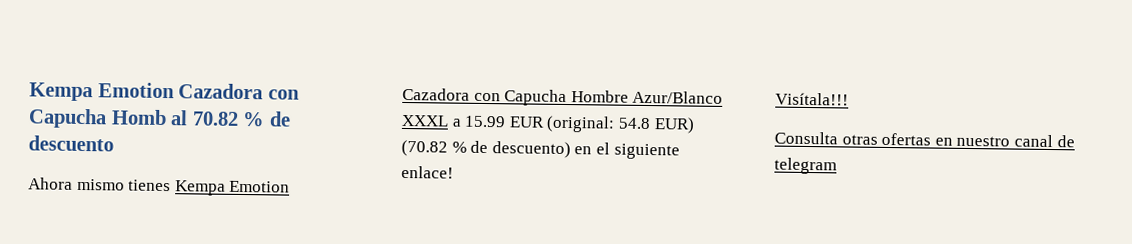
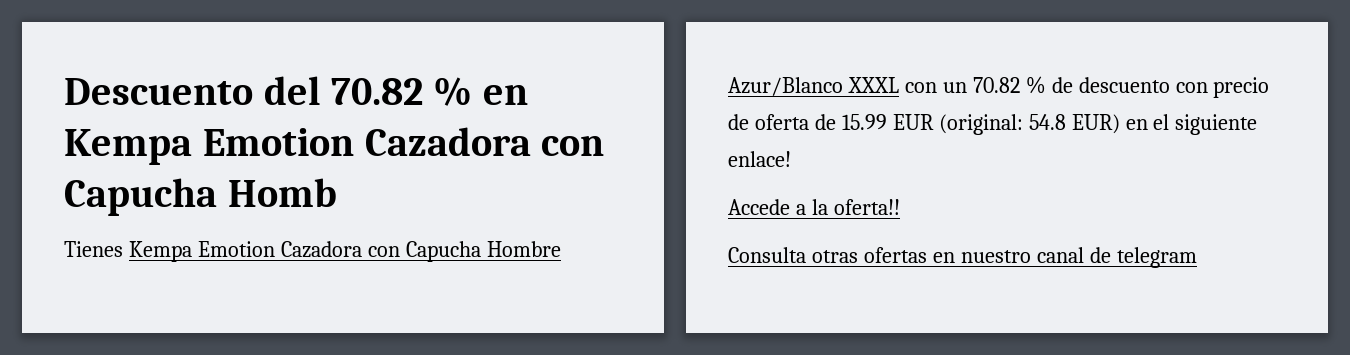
- Kempa Emotion Cazadora con Capucha Homb al 70.82 % de descuento
- Ahora mismo tienes Kempa Emotion Cazadora con Capucha Hombre Azur/Blanco XXXL a 15.99 EUR (original: 54.8 EUR) (70.82 % de descuento) en el siguiente enlace!
+ Descuento del 70.82 % en Kempa Emotion Cazadora con Capucha Homb
+ Tienes Kempa Emotion Cazadora con Capucha Hombre Azur/Blanco XXXL con un 70.82 % de descuento con precio de oferta de 15.99 EUR (original: 54.8 EUR) en el siguiente enlace!
- Visítala!!!
+ Accede a la oferta!!

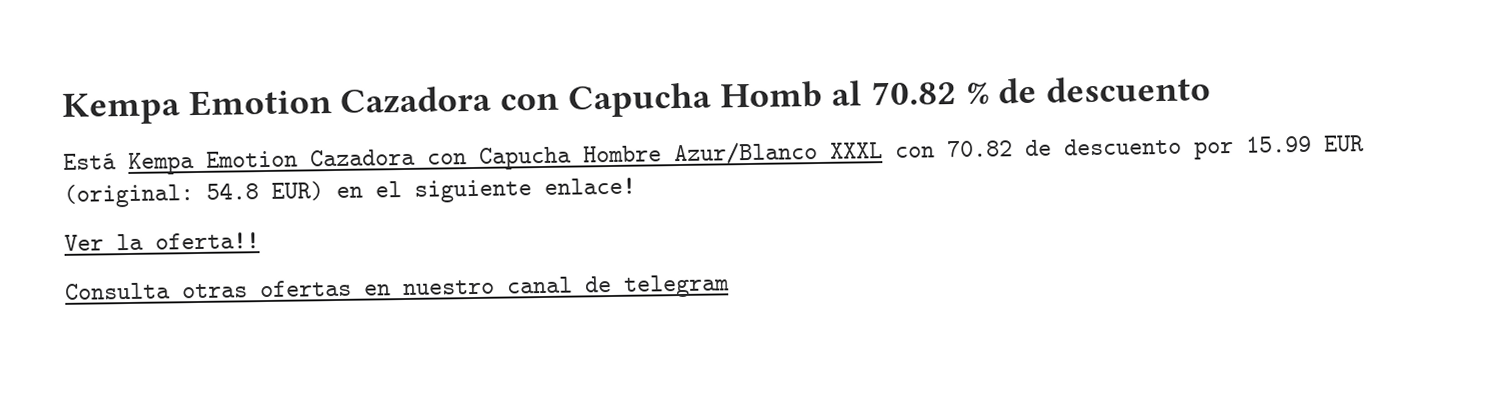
- Descuento del 70.82 % en Kempa Emotion Cazadora con Capucha Homb
- Tienes Kempa Emotion Cazadora con Capucha Hombre Azur/Blanco XXXL con un 70.82 % de descuento con precio de oferta de 15.99 EUR (original: 54.8 EUR) en el siguiente enlace!
+ Kempa Emotion Cazadora con Capucha Homb al 70.82 % de descuento
+ Está Kempa Emotion Cazadora con Capucha Hombre Azur/Blanco XXXL con 70.82 de descuento por 15.99 EUR (original: 54.8 EUR) en el siguiente enlace!
- Accede a la oferta!!
+ Ver la oferta!!

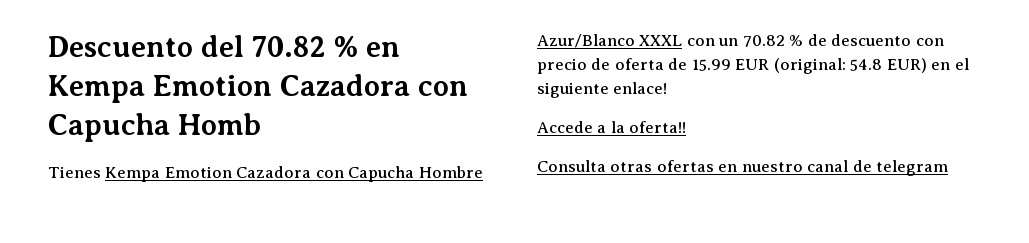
- Kempa Emotion Cazadora con Capucha Homb al 70.82 % de descuento
- Está Kempa Emotion Cazadora con Capucha Hombre Azur/Blanco XXXL con 70.82 de descuento por 15.99 EUR (original: 54.8 EUR) en el siguiente enlace!
+ Descuento del 70.82 % en Kempa Emotion Cazadora con Capucha Homb
+ Tienes Kempa Emotion Cazadora con Capucha Hombre Azur/Blanco XXXL con un 70.82 % de descuento con precio de oferta de 15.99 EUR (original: 54.8 EUR) en el siguiente enlace!
- Ver la oferta!!
+ Accede a la oferta!!

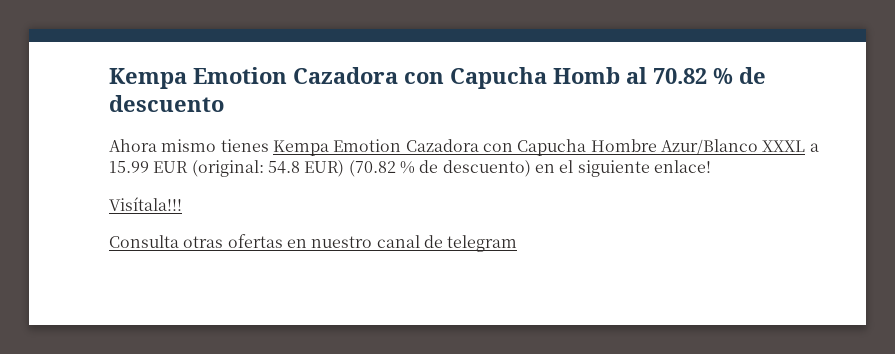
- Descuento del 70.82 % en Kempa Emotion Cazadora con Capucha Homb
- Tienes Kempa Emotion Cazadora con Capucha Hombre Azur/Blanco XXXL con un 70.82 % de descuento con precio de oferta de 15.99 EUR (original: 54.8 EUR) en el siguiente enlace!
+ Kempa Emotion Cazadora con Capucha Homb al 70.82 % de descuento
+ Ahora mismo tienes Kempa Emotion Cazadora con Capucha Hombre Azur/Blanco XXXL a 15.99 EUR (original: 54.8 EUR) (70.82 % de descuento) en el siguiente enlace!
- Accede a la oferta!!
+ Visítala!!!

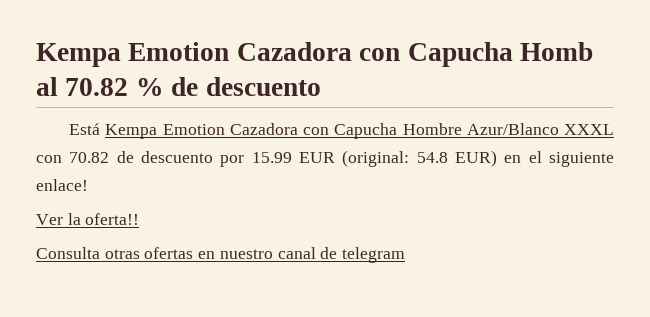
- Ahora mismo tienes Kempa Emotion Cazadora con Capucha Hombre Azur/Blanco XXXL a 15.99 EUR (original: 54.8 EUR) (70.82 % de descuento) en el siguiente enlace!
+ Está Kempa Emotion Cazadora con Capucha Hombre Azur/Blanco XXXL con 70.82 de descuento por 15.99 EUR (original: 54.8 EUR) en el siguiente enlace!
- Visítala!!!
+ Ver la oferta!!

